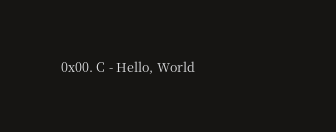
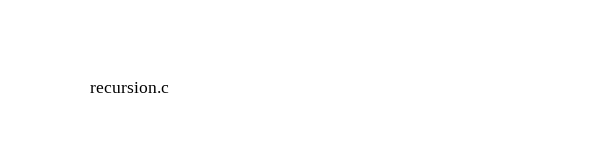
- 0x00. C - Hello, World
+ recursion.c

